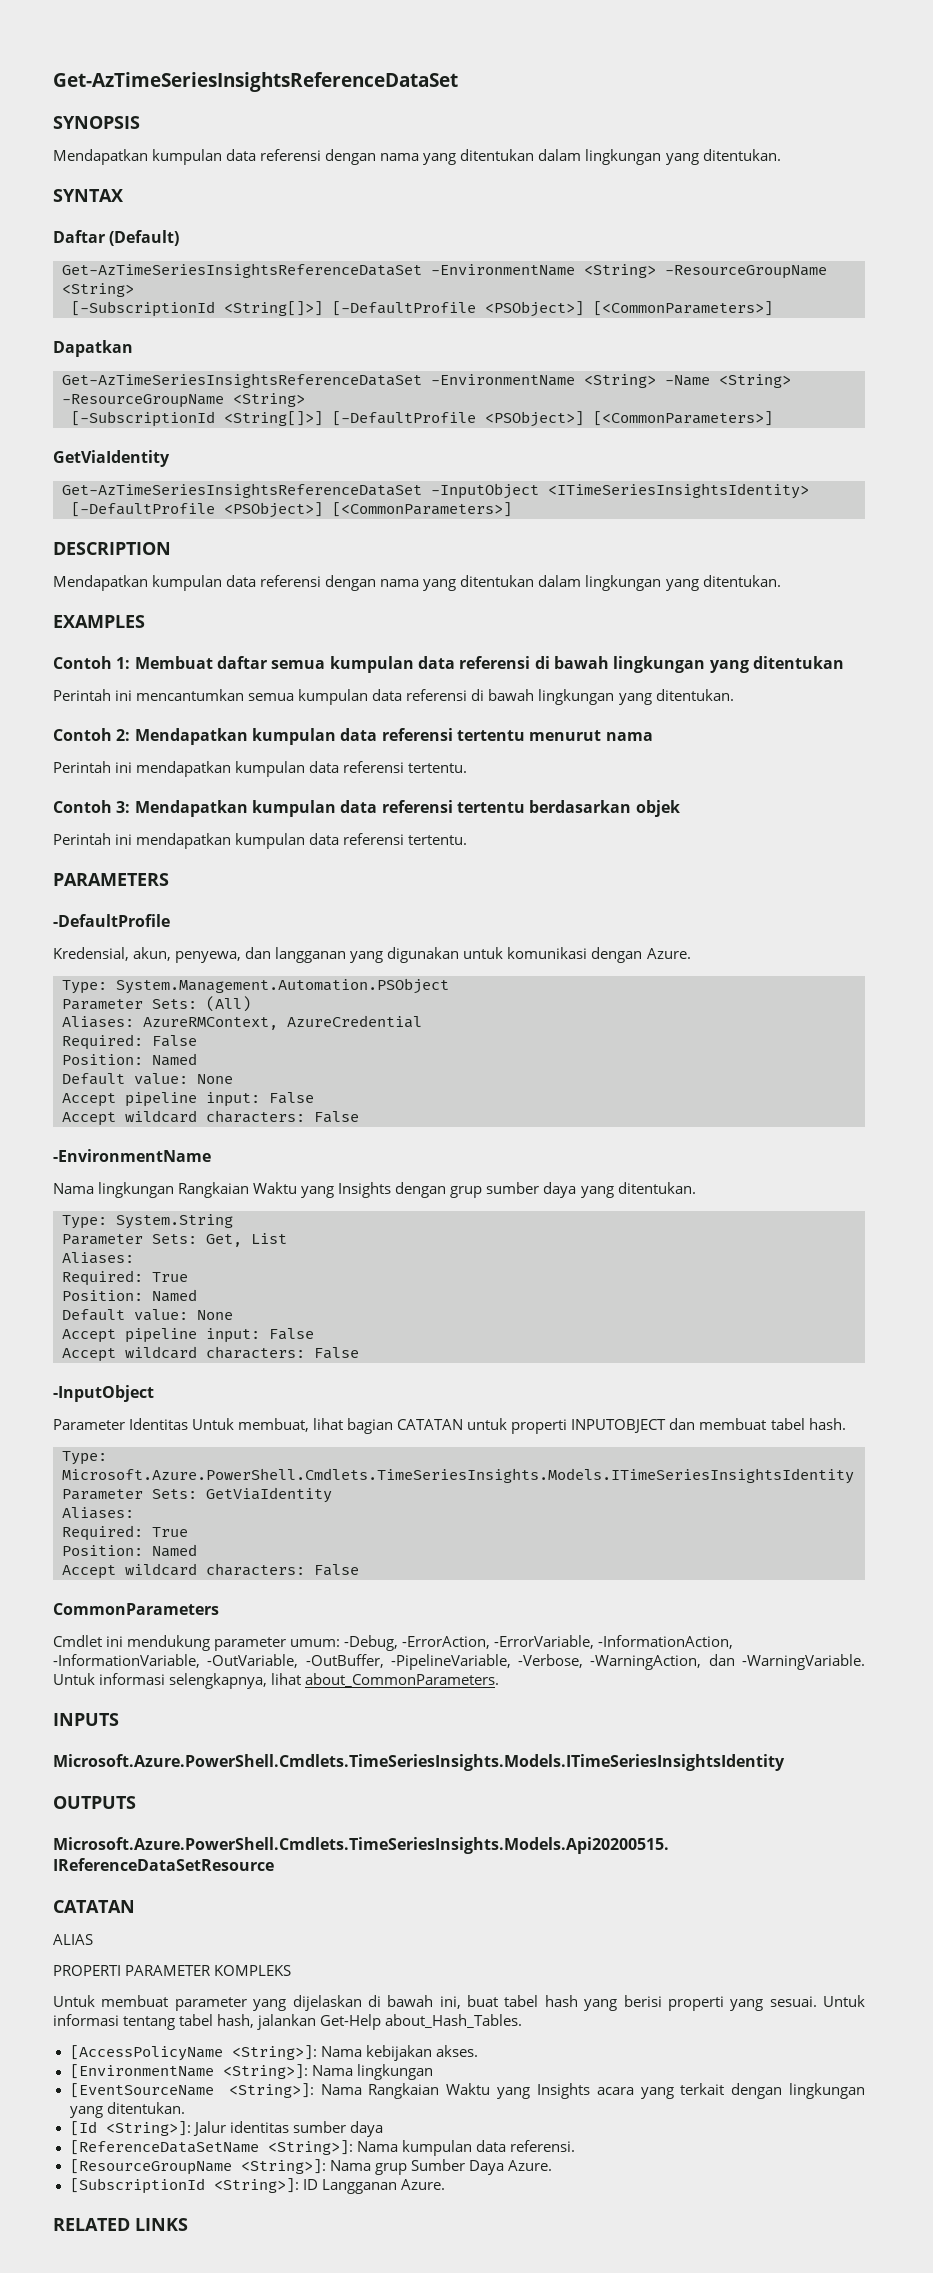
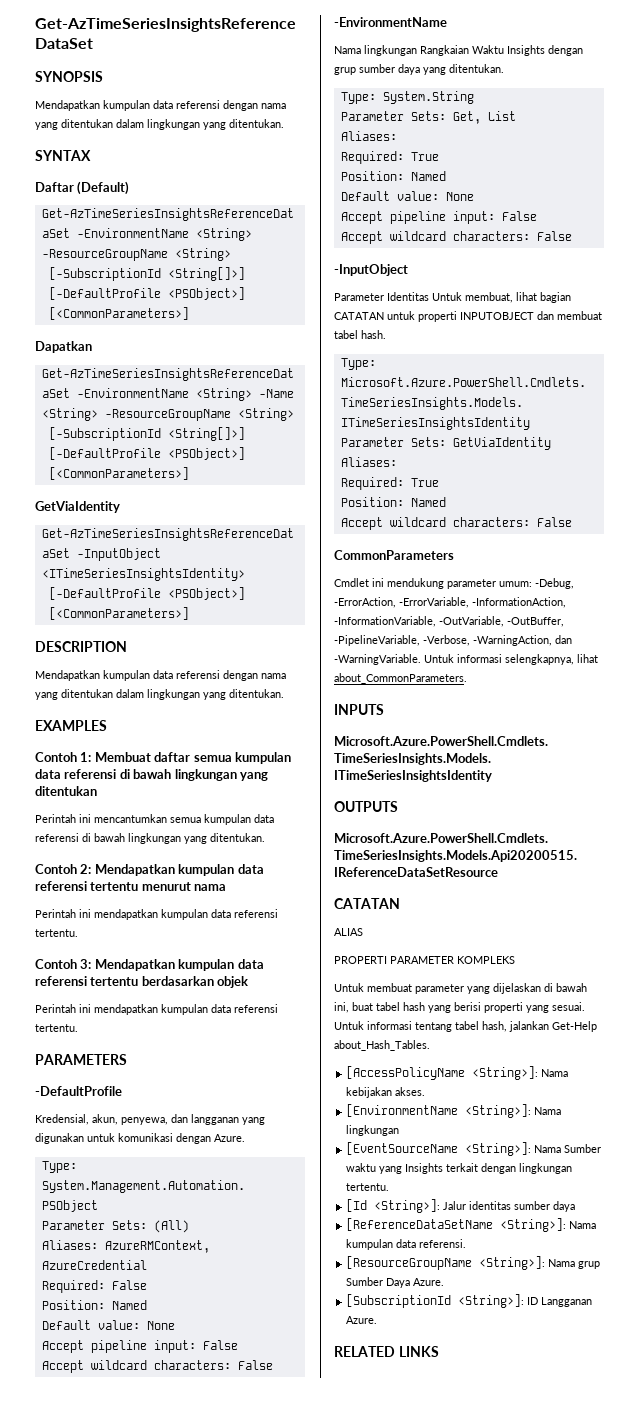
- Nama lingkungan Rangkaian Waktu yang Insights dengan grup sumber daya yang ditentukan.
+ Nama lingkungan Rangkaian Waktu Insights dengan grup sumber daya yang ditentukan.
- [EventSourceName <String>]: Nama Rangkaian Waktu yang Insights acara yang terkait dengan lingkungan yang ditentukan.
+ [EventSourceName <String>]: Nama Sumber waktu yang Insights terkait dengan lingkungan tertentu.

